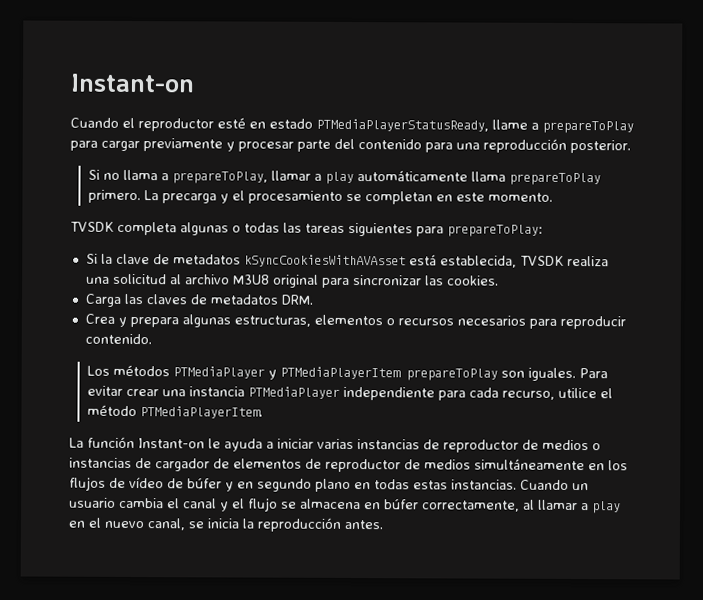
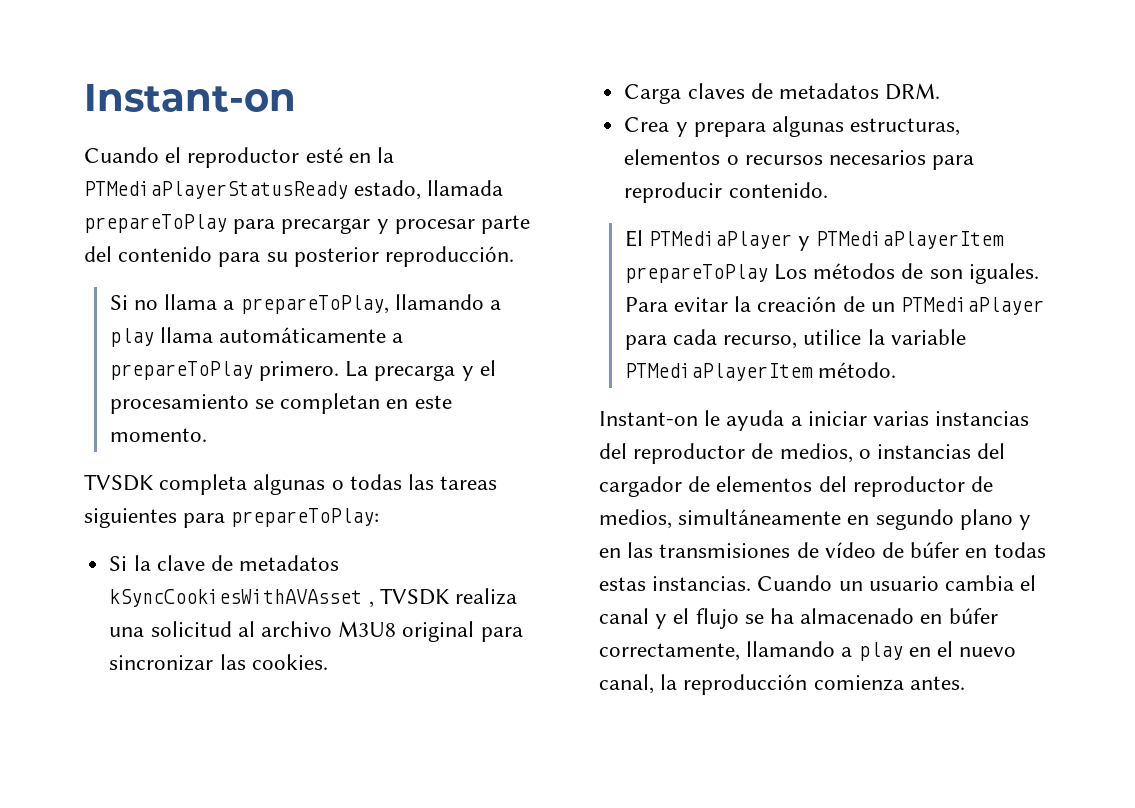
- Cuando el reproductor esté en estado PTMediaPlayerStatusReady, llame a prepareToPlay para cargar previamente y procesar parte del contenido para una reproducción posterior.
+ Cuando el reproductor esté en la PTMediaPlayerStatusReady estado, llamada prepareToPlay para precargar y procesar parte del contenido para su posterior reproducción.
- Si no llama a prepareToPlay, llamar a play automáticamente llama prepareToPlay primero.
+ Si no llama a prepareToPlay, llamando a play llama automáticamente a prepareToPlay primero.
- Si la clave de metadatos kSyncCookiesWithAVAsset está establecida, TVSDK realiza una solicitud al archivo M3U8 original para sincronizar las cookies.
+ Si la clave de metadatos kSyncCookiesWithAVAsset , TVSDK realiza una solicitud al archivo M3U8 original para sincronizar las cookies.
- Carga las claves de metadatos DRM.
+ Carga claves de metadatos DRM.
- Los métodos PTMediaPlayer y PTMediaPlayerItem prepareToPlay son iguales.
+ El PTMediaPlayer y PTMediaPlayerItem prepareToPlay Los métodos de son iguales.
- Para evitar crear una instancia PTMediaPlayer independiente para cada recurso, utilice el método PTMediaPlayerItem.
- La función Instant-on le ayuda a iniciar varias instancias de reproductor de medios o instancias de cargador de elementos de reproductor de medios simultáneamente en los flujos de vídeo de búfer y en segundo plano en todas estas instancias.
+ Para evitar la creación de un PTMediaPlayer para cada recurso, utilice la variable PTMediaPlayerItem método.
+ Instant-on le ayuda a iniciar varias instancias del reproductor de medios, o instancias del cargador de elementos del reproductor de medios, simultáneamente en segundo plano y en las transmisiones de vídeo de búfer en todas estas instancias.
- Cuando un usuario cambia el canal y el flujo se almacena en búfer correctamente, al llamar a play en el nuevo canal, se inicia la reproducción antes.
+ Cuando un usuario cambia el canal y el flujo se ha almacenado en búfer correctamente, llamando a play en el nuevo canal, la reproducción comienza antes.

